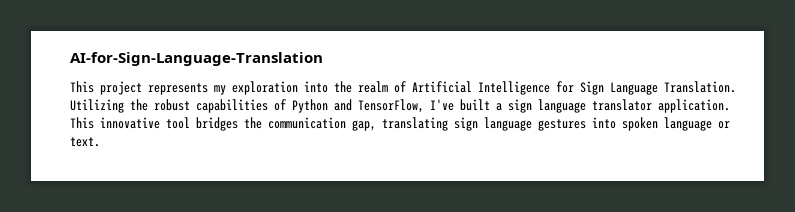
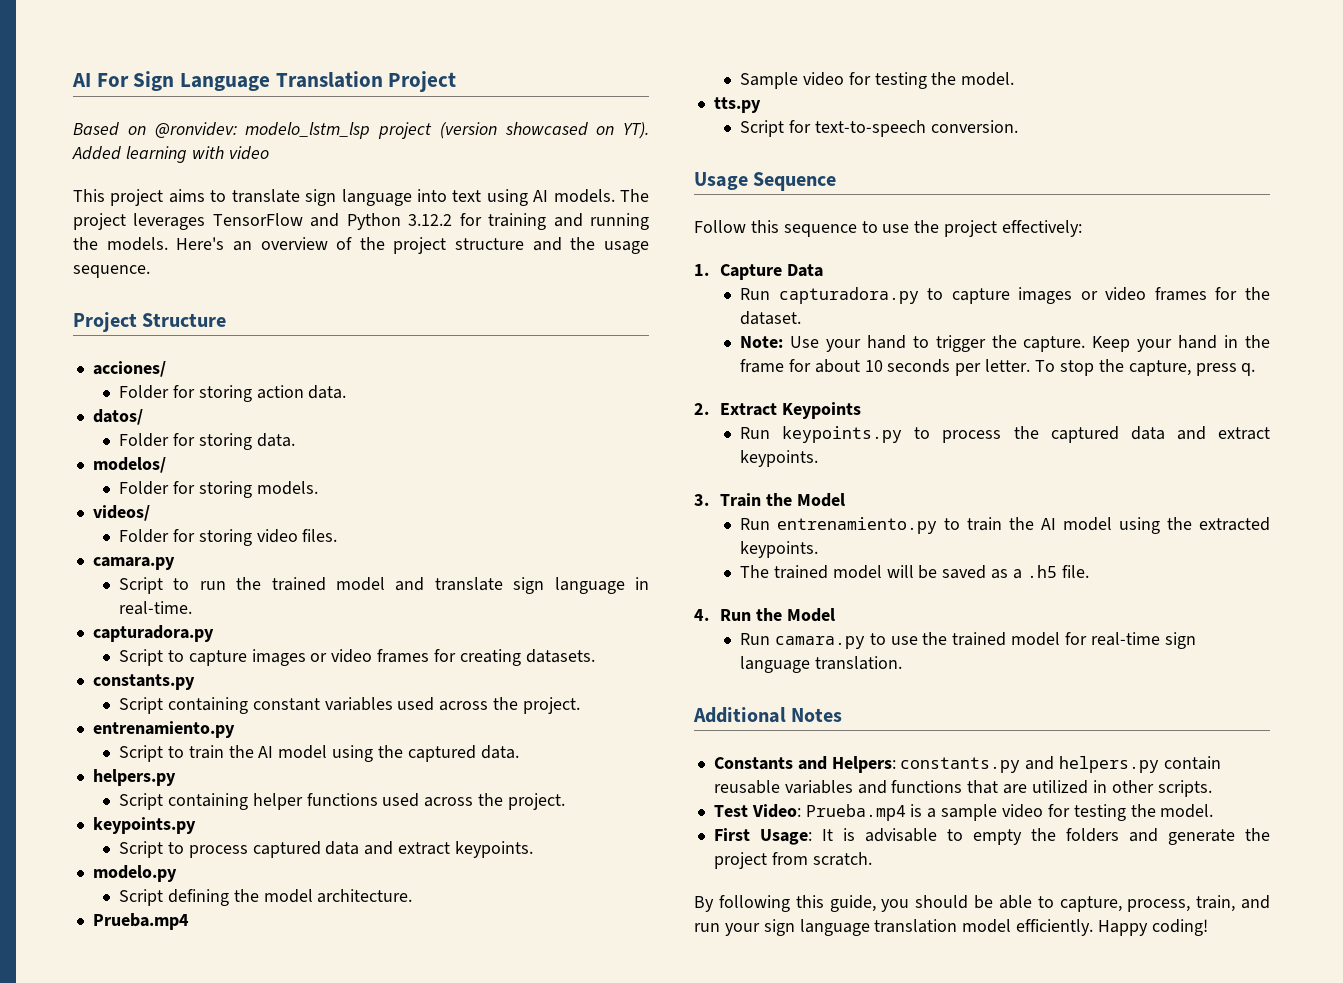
- AI-for-Sign-Language-Translation
- This project represents my exploration into the realm of Artificial Intelligence for Sign Language Translation. Utilizing the robust capabilities of Python and TensorFlow, I've built a sign language translator application. This innovative tool bridges the communication gap, translating sign language gestures into spoken language or text.
+ AI For Sign Language Translation Project
+ Based on @ronvidev: modelo_lstm_lsp project (version showcased on YT). Added learning with video
+ This project aims to translate sign language into text using AI models. The project leverages TensorFlow and Python 3.12.2 for training and running the models. Here's an overview of the project structure and the usage sequence.
+ Project Structure
+ acciones/
+ Folder for storing action data.
+ datos/
+ Folder for storing data.
+ modelos/
+ Folder for storing models.
+ videos/
+ Folder for storing video files.
+ camara.py
+ Script to run the trained model and translate sign language in real-time.
+ capturadora.py
+ Script to capture images or video frames for creating datasets.
+ constants.py
+ Script containing constant variables used across the project.
+ entrenamiento.py
+ Script to train the AI model using the captured data.
+ helpers.py
+ Script containing helper functions used across the project.
+ keypoints.py
+ Script to process captured data and extract keypoints.
+ modelo.py
+ Script defining the model architecture.
+ Prueba.mp4
+ Sample video for testing the model.
+ tts.py
+ Script for text-to-speech conversion.
+ Usage Sequence
+ Follow this sequence to use the project effectively:
+ 1. Capture Data
+ Run capturadora.py to capture images or video frames for the dataset.
+ Note: Use your hand to trigger the capture. Keep your hand in the frame for about 10 seconds per letter. To stop the capture, press q.
+ 2. Extract Keypoints
+ Run keypoints.py to process the captured data and extract keypoints.
+ 3. Train the Model
+ Run entrenamiento.py to train the AI model using the extracted keypoints.
+ The trained model will be saved as a .h5 file.
+ 4. Run the Model
+ Run camara.py to use the trained model for real-time sign language translation.
+ Additional Notes
+ Constants and Helpers: constants.py and helpers.py contain reusable variables and functions that are utilized in other scripts.
+ Test Video: Prueba.mp4 is a sample video for testing the model.
+ First Usage: It is advisable to empty the folders and generate the project from scratch.
+ By following this guide, you should be able to capture, process, train, and run your sign language translation model efficiently. Happy coding!

